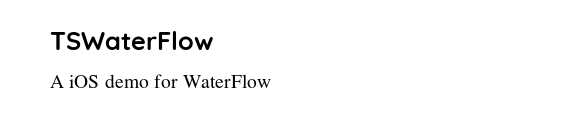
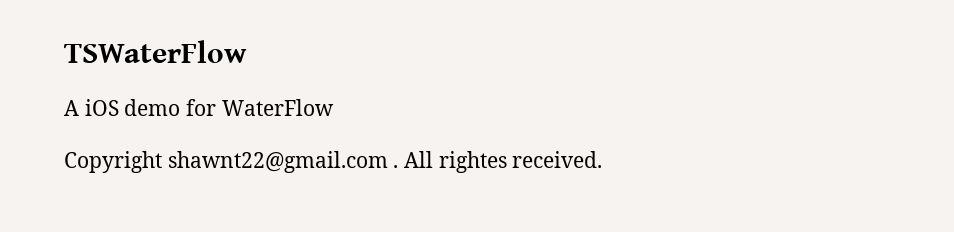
+ Copyright shawnt22@gmail.com . All rightes received.

